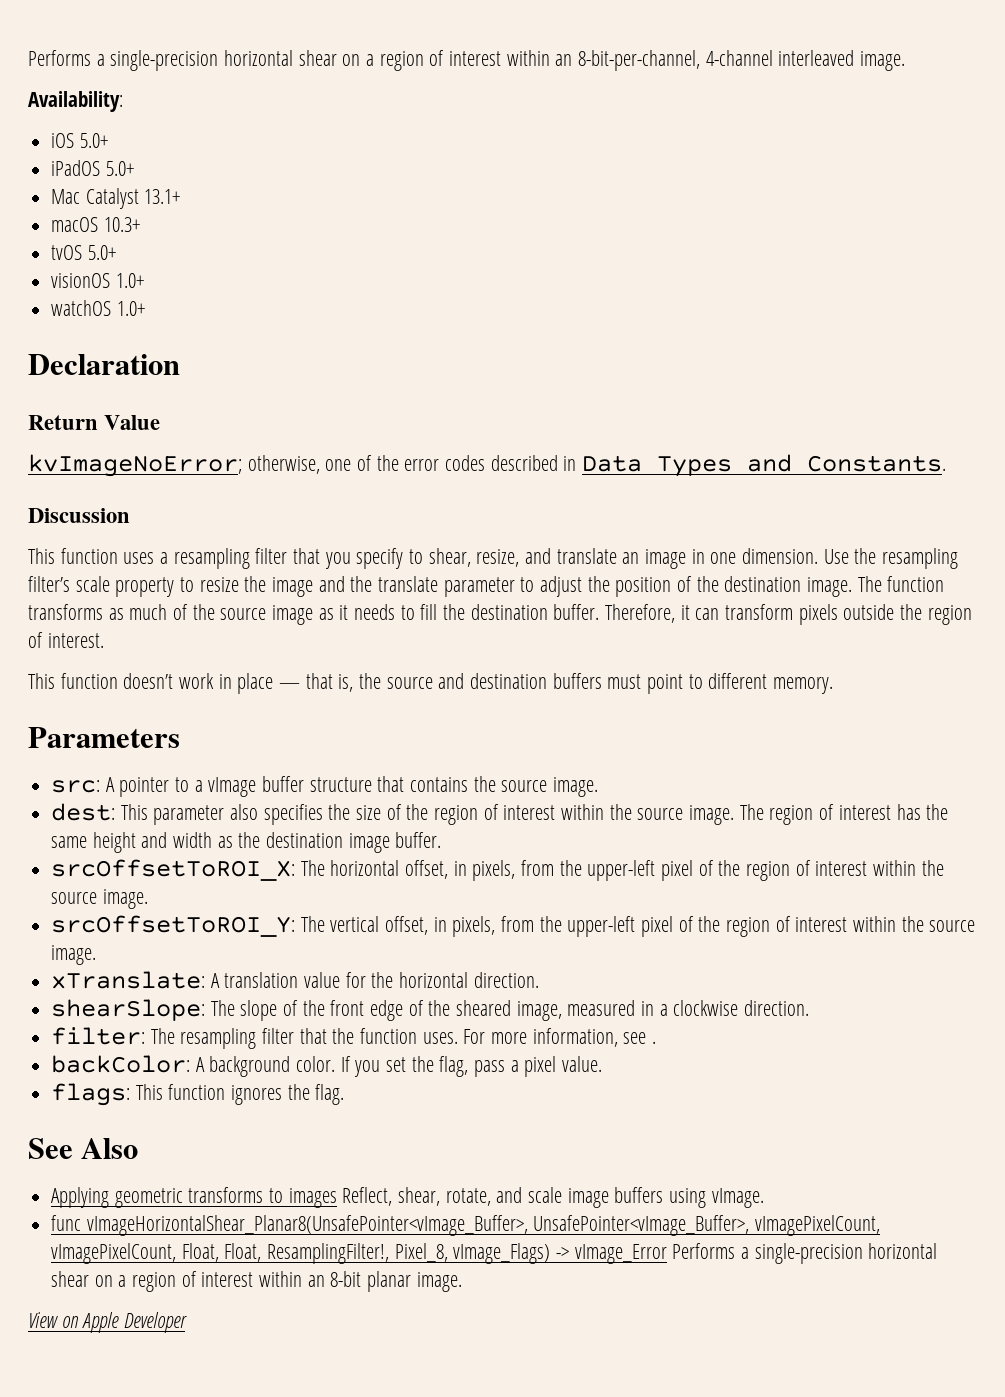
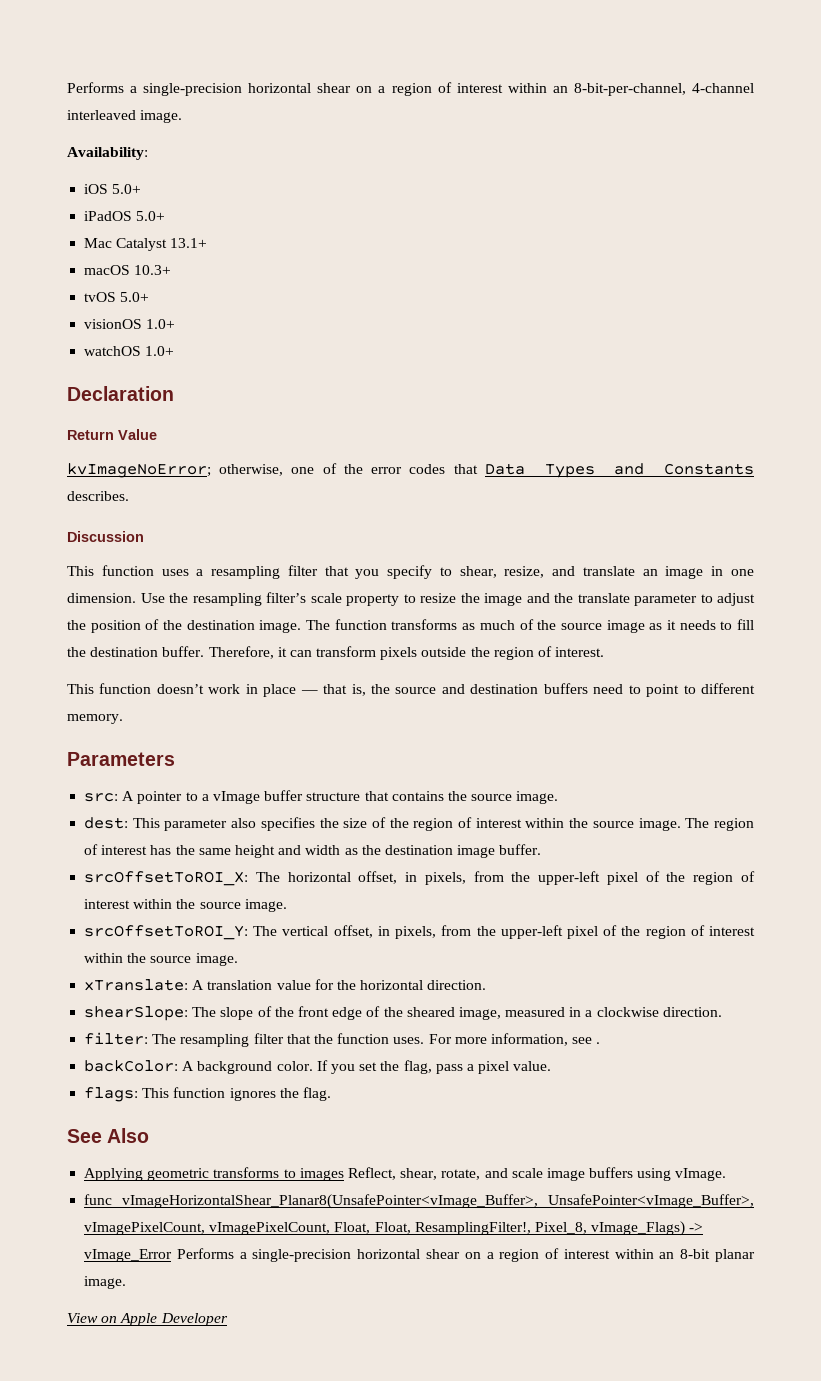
- kvImageNoError; otherwise, one of the error codes described in Data Types and Constants.
+ kvImageNoError; otherwise, one of the error codes that Data Types and Constants describes.
- This function doesn’t work in place — that is, the source and destination buffers must point to different memory.
+ This function doesn’t work in place — that is, the source and destination buffers need to point to different memory.

